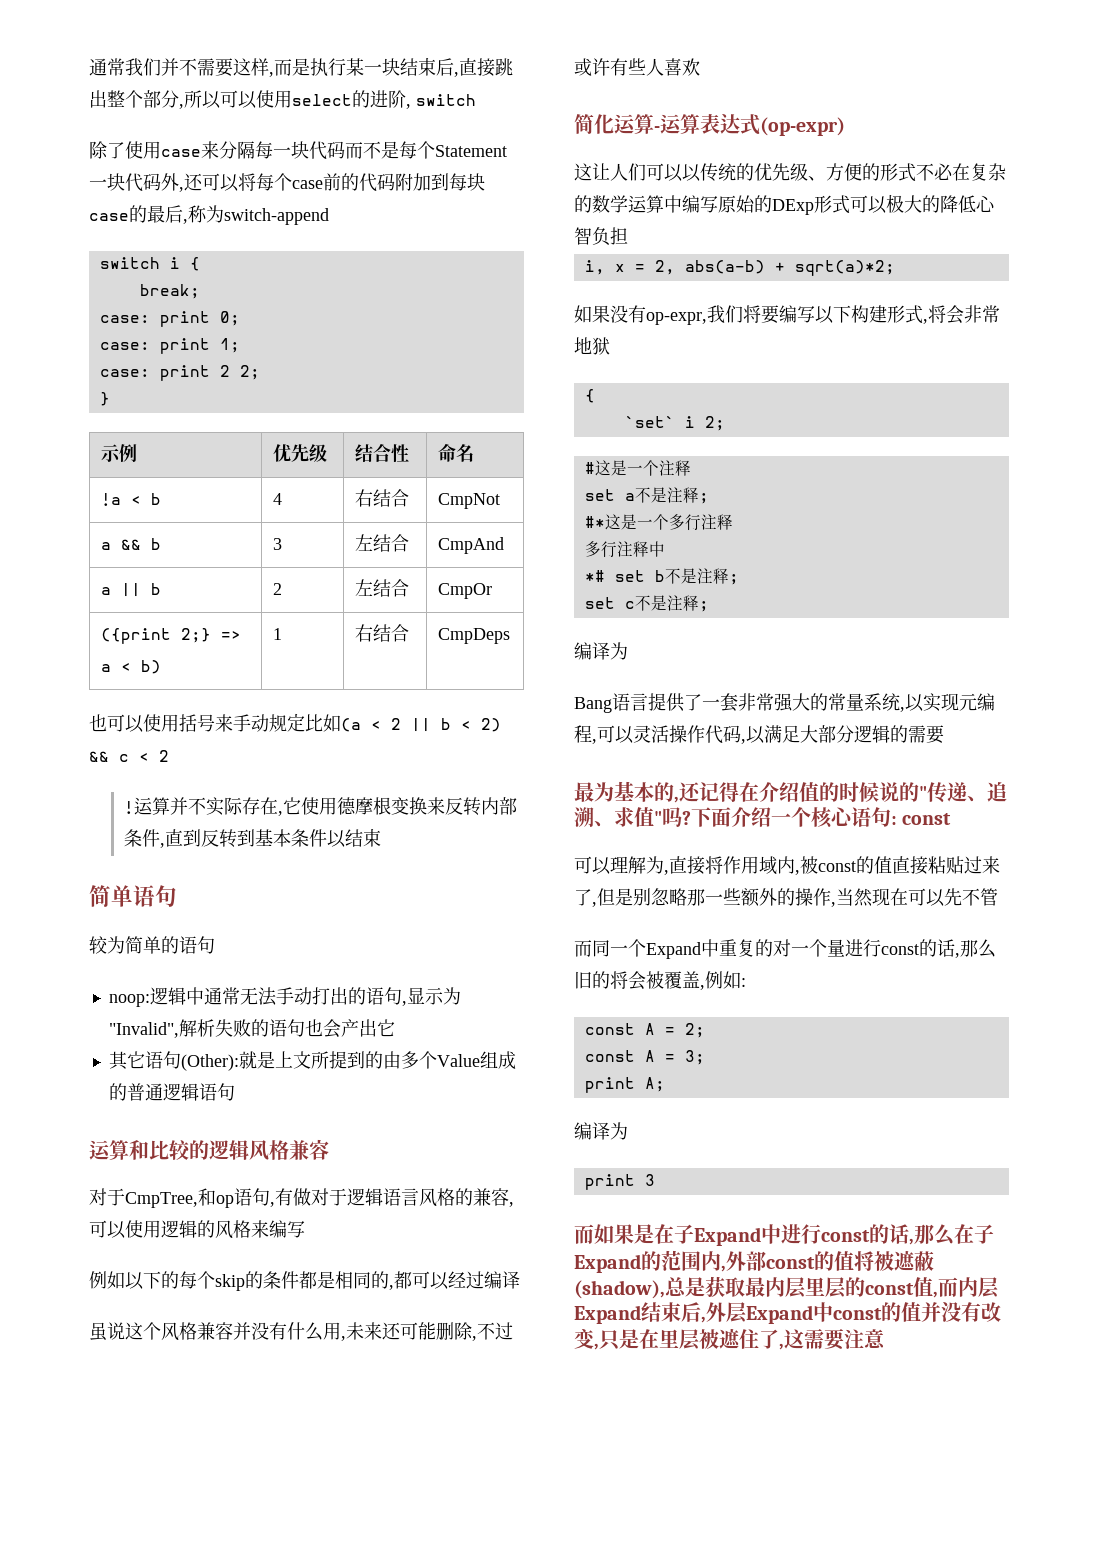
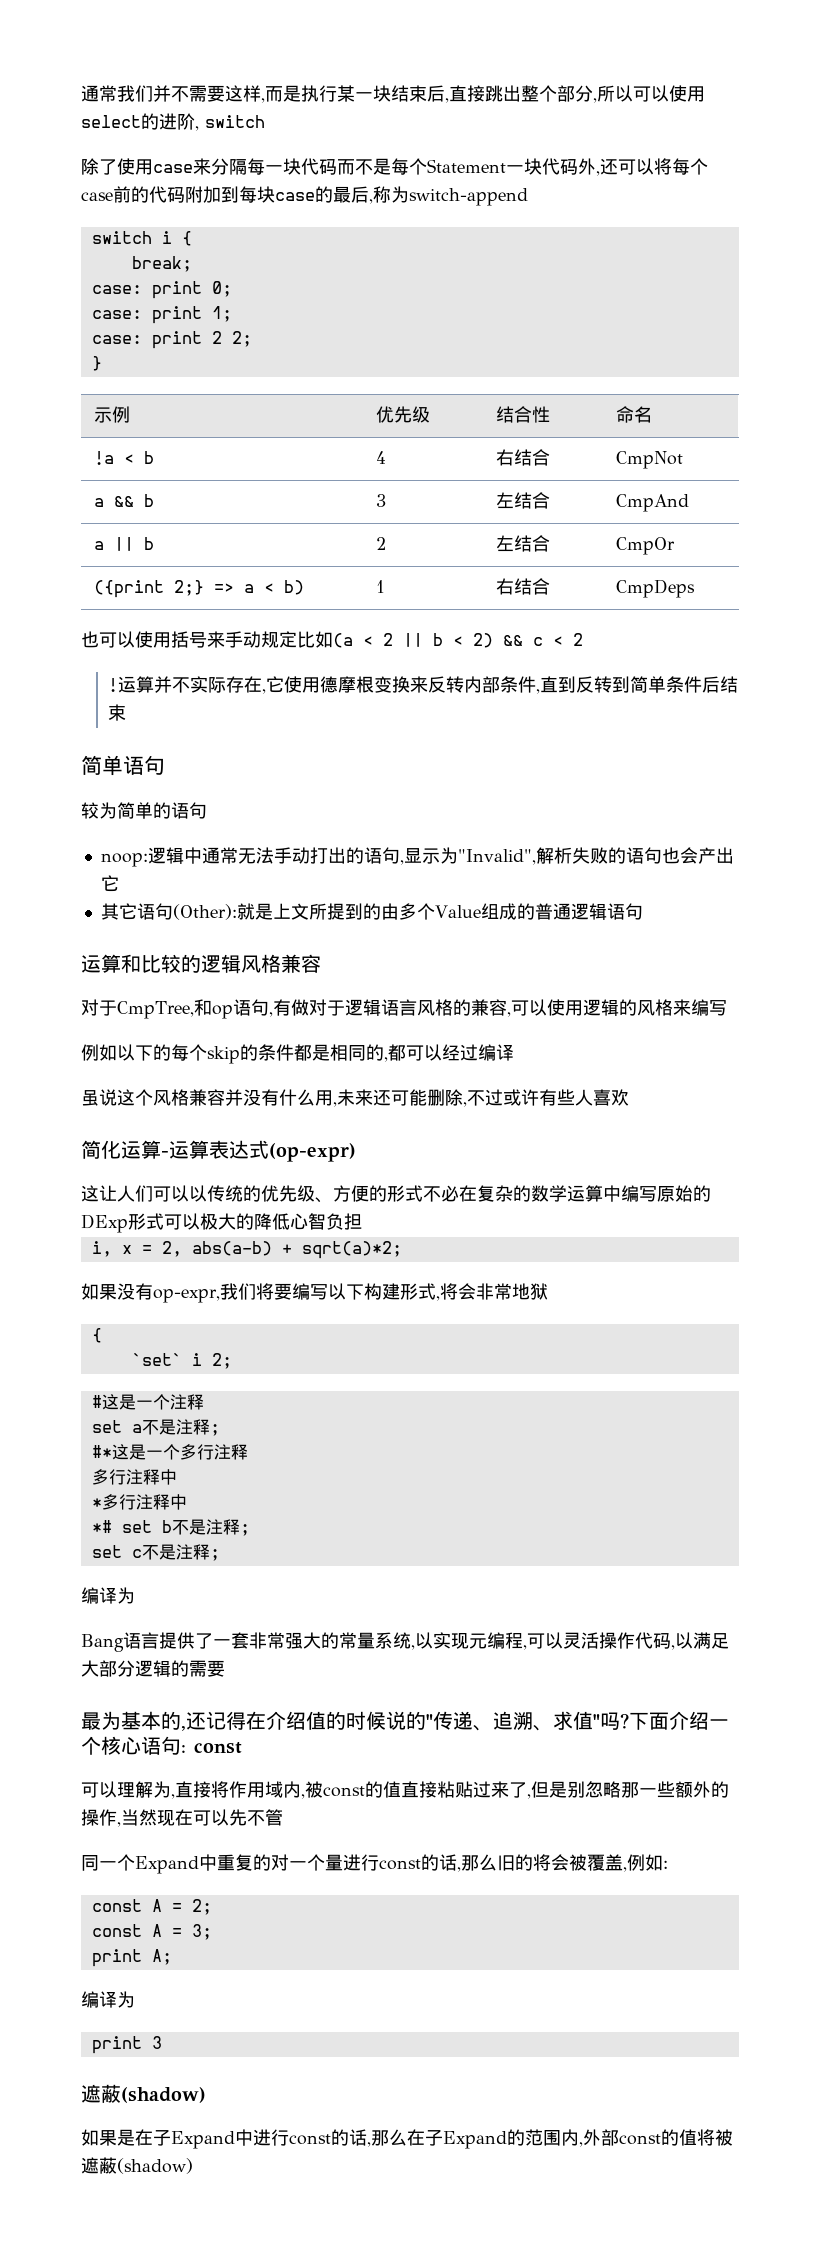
- 运算并不实际存在,它使用德摩根变换来反转内部条件,直到反转到基本条件以结束
+ 运算并不实际存在,它使用德摩根变换来反转内部条件,直到反转到简单条件后结束
+ *多行注释中
- 而同一个Expand中重复的对一个量进行const的话,那么旧的将会被覆盖,例如:
+ 同一个Expand中重复的对一个量进行const的话,那么旧的将会被覆盖,例如:
  print 3
- 而如果是在子Expand中进行const的话,那么在子Expand的范围内,外部const的值将被遮蔽(shadow),总是获取最内层里层的const值,而内层Expand结束后,外层Expand中const的值并没有改变,只是在里层被遮住了,这需要注意
+ 遮蔽(shadow)
+ 如果是在子Expand中进行const的话,那么在子Expand的范围内,外部const的值将被遮蔽(shadow)

